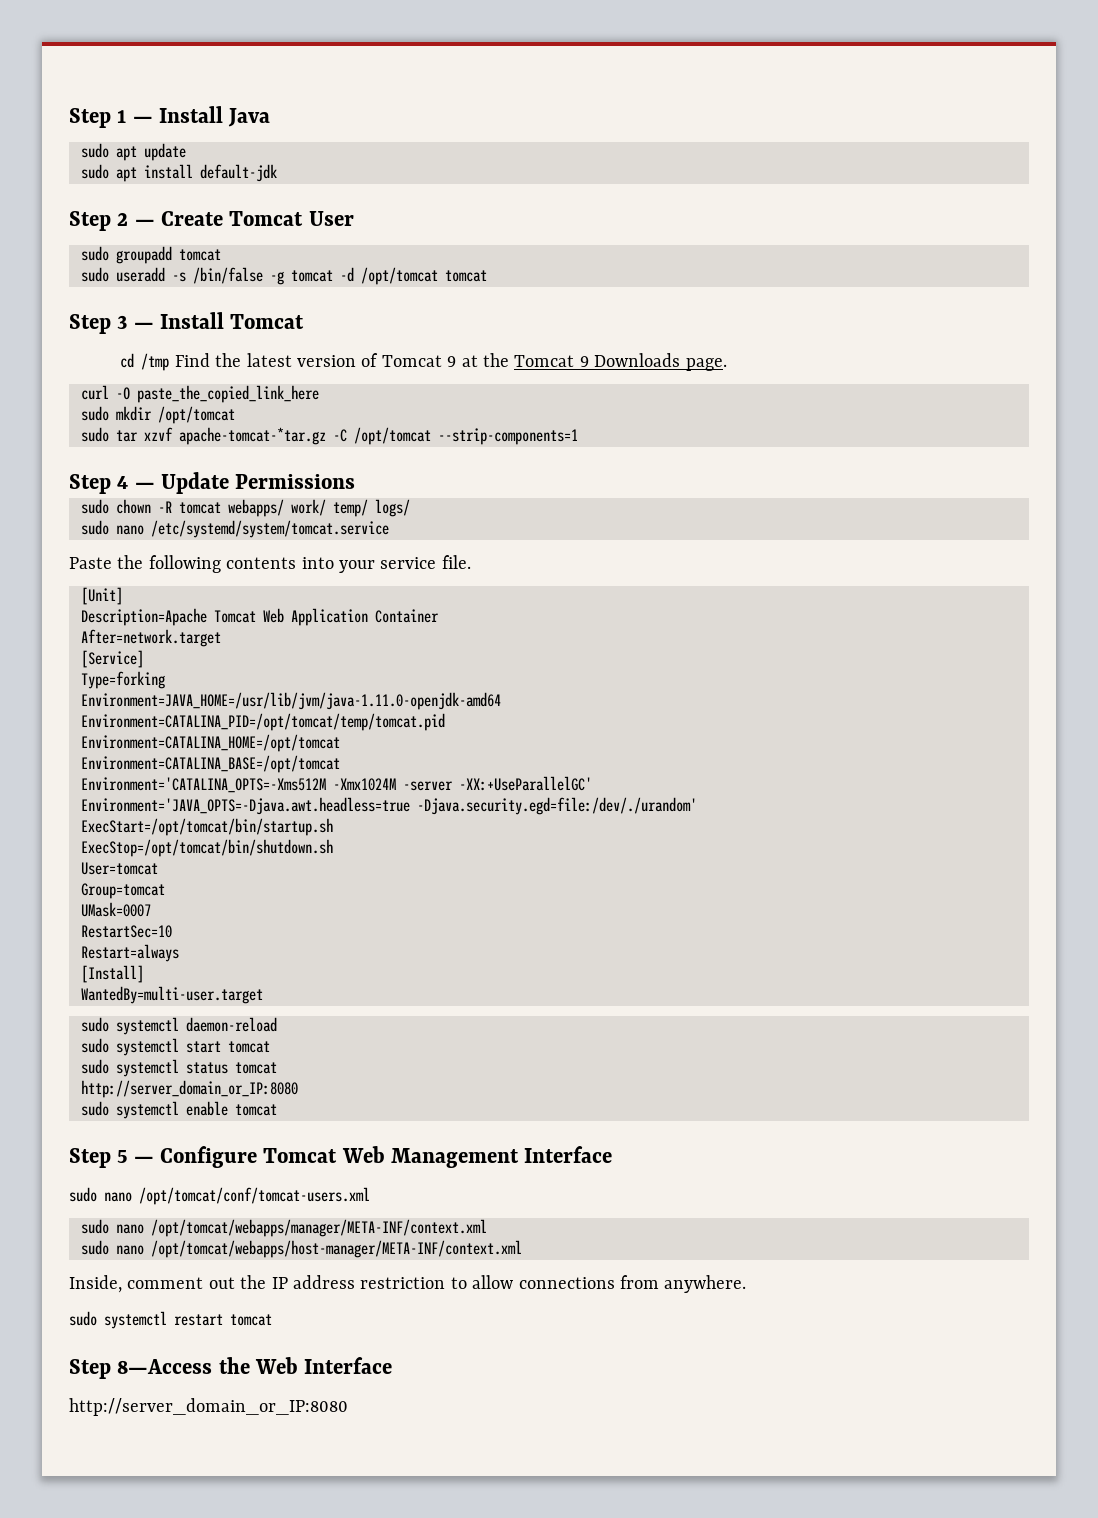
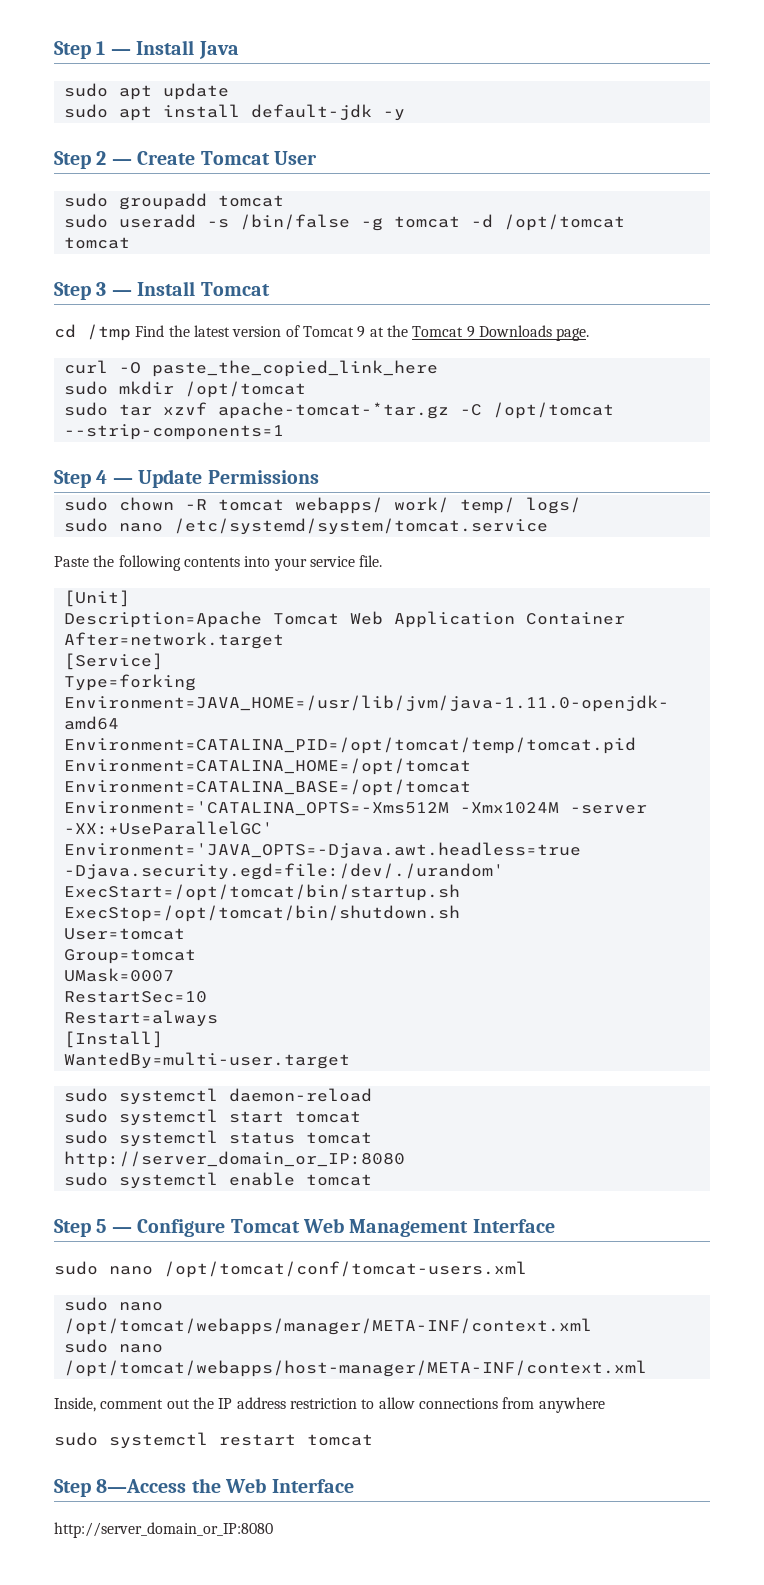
- sudo apt install default-jdk
+ sudo apt install default-jdk -y
- Inside, comment out the IP address restriction to allow connections from anywhere.
+ Inside, comment out the IP address restriction to allow connections from anywhere

